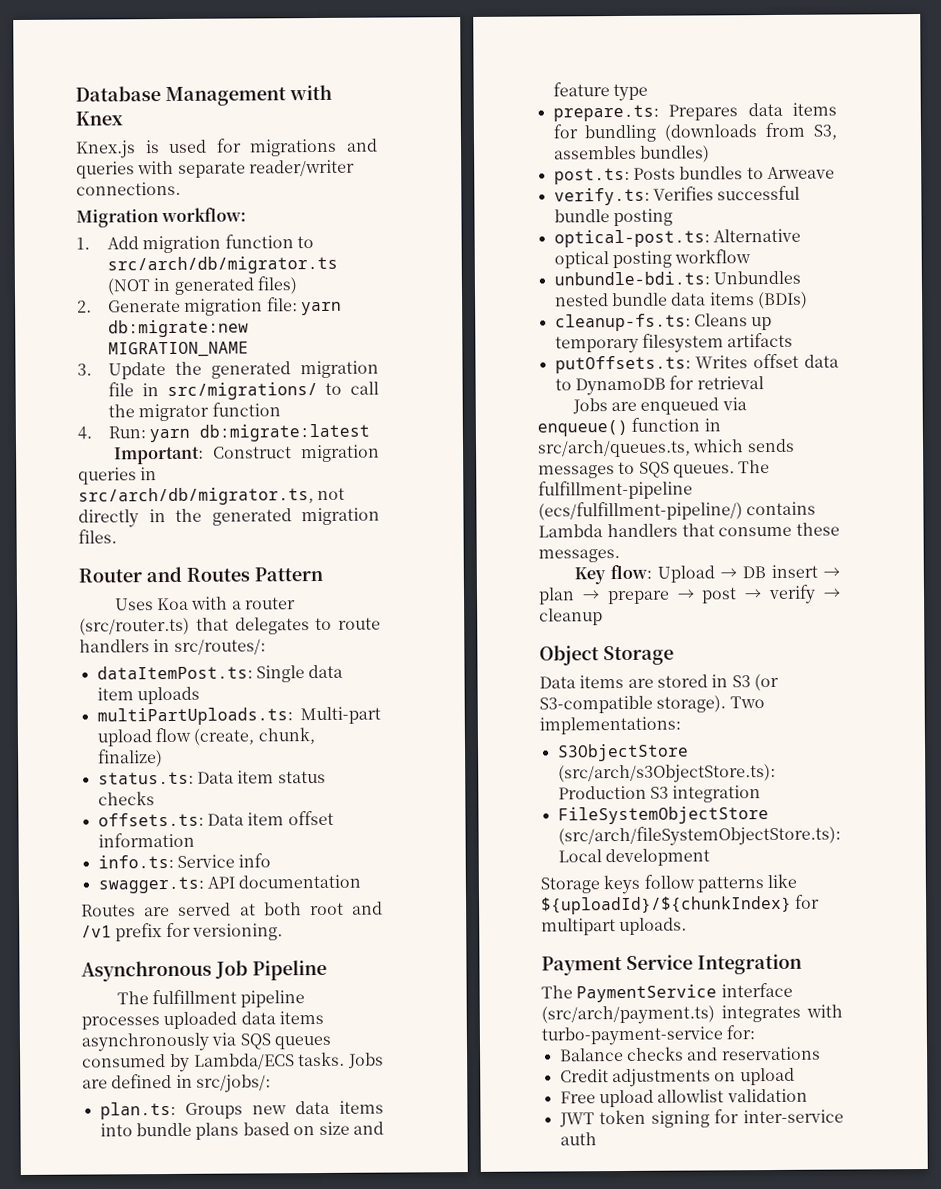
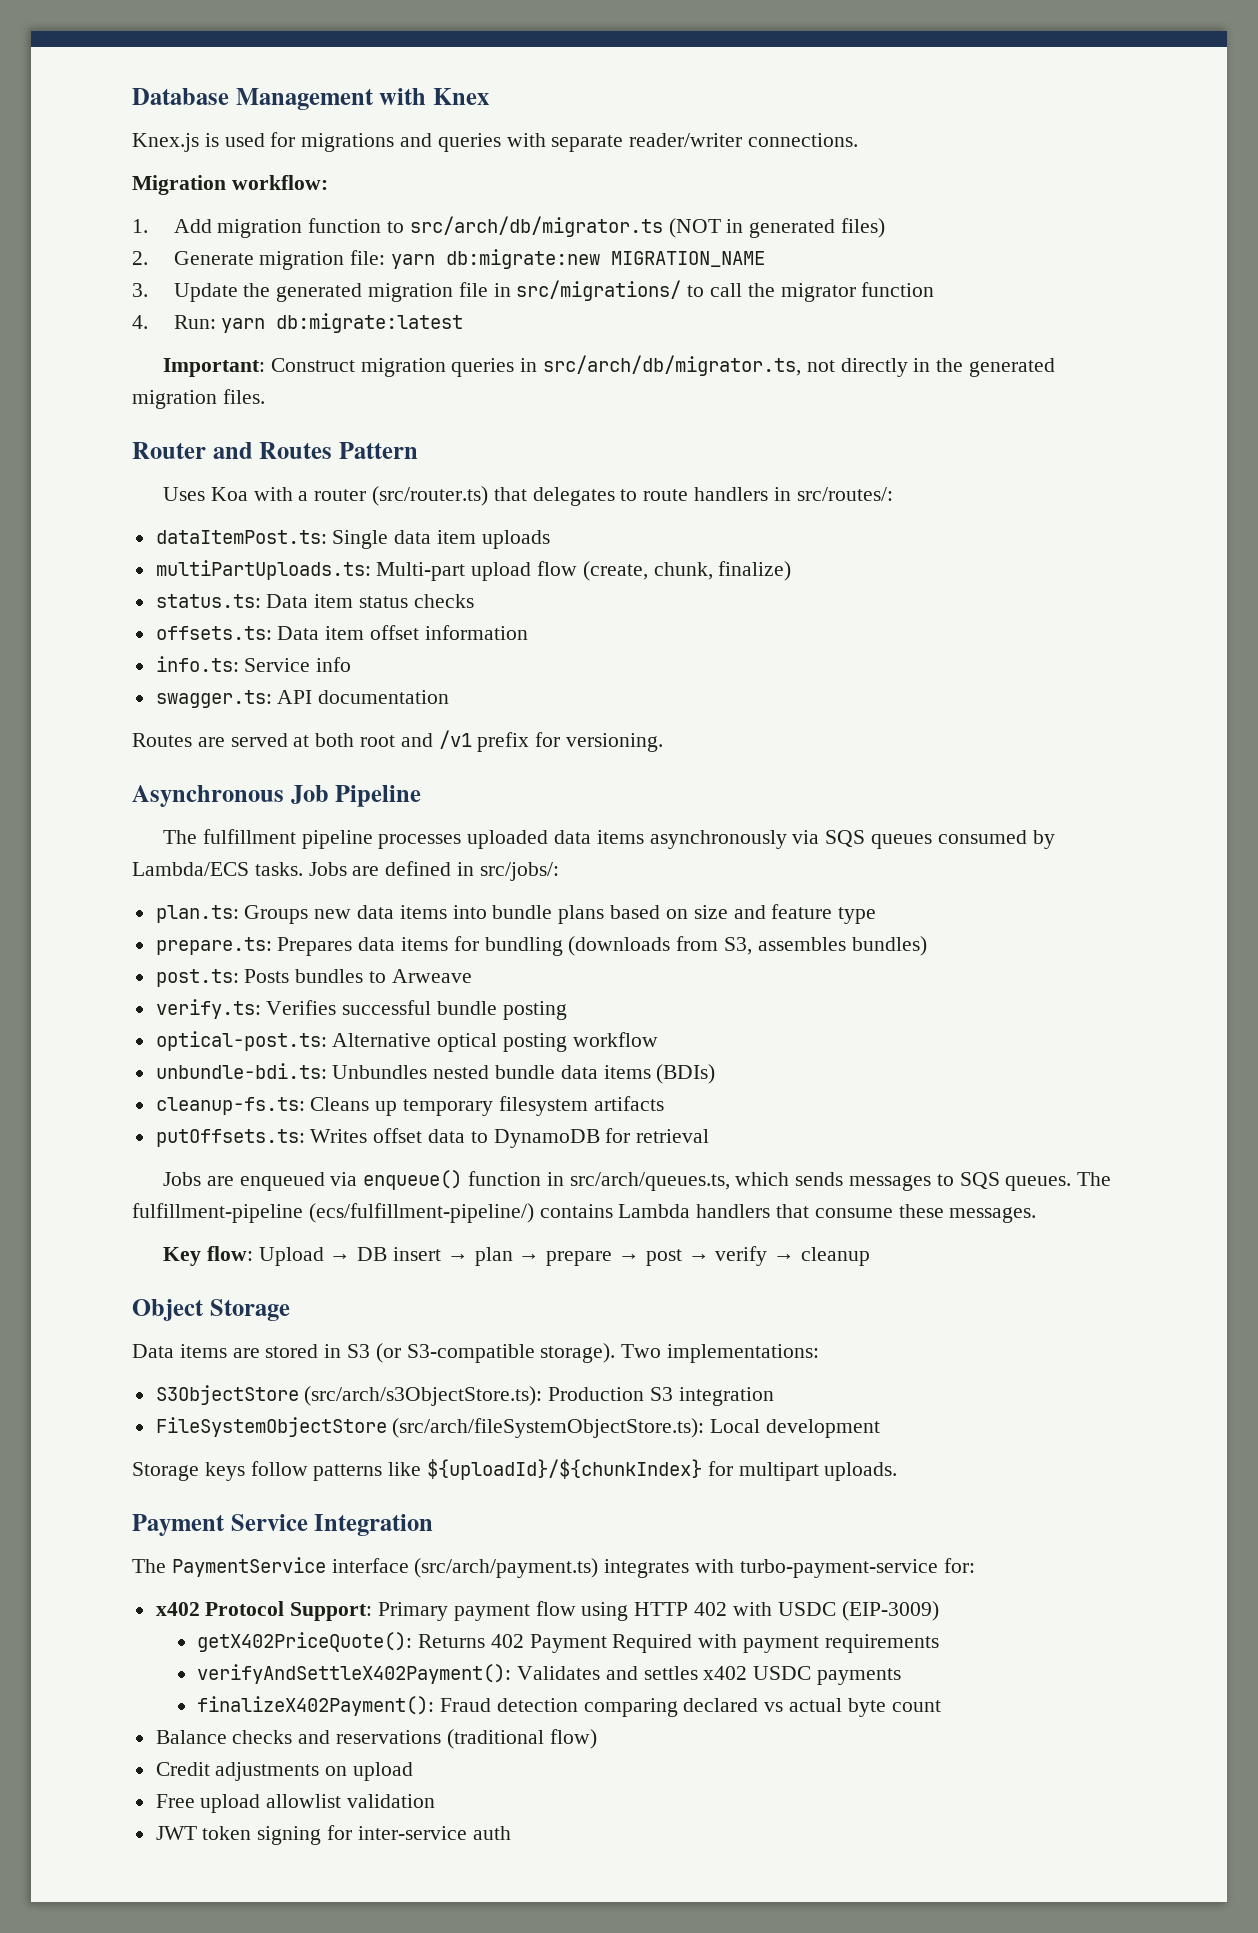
+ x402 Protocol Support: Primary payment flow using HTTP 402 with USDC (EIP-3009)
+ getX402PriceQuote(): Returns 402 Payment Required with payment requirements
+ verifyAndSettleX402Payment(): Validates and settles x402 USDC payments
+ finalizeX402Payment(): Fraud detection comparing declared vs actual byte count
- Balance checks and reservations
+ Balance checks and reservations (traditional flow)

